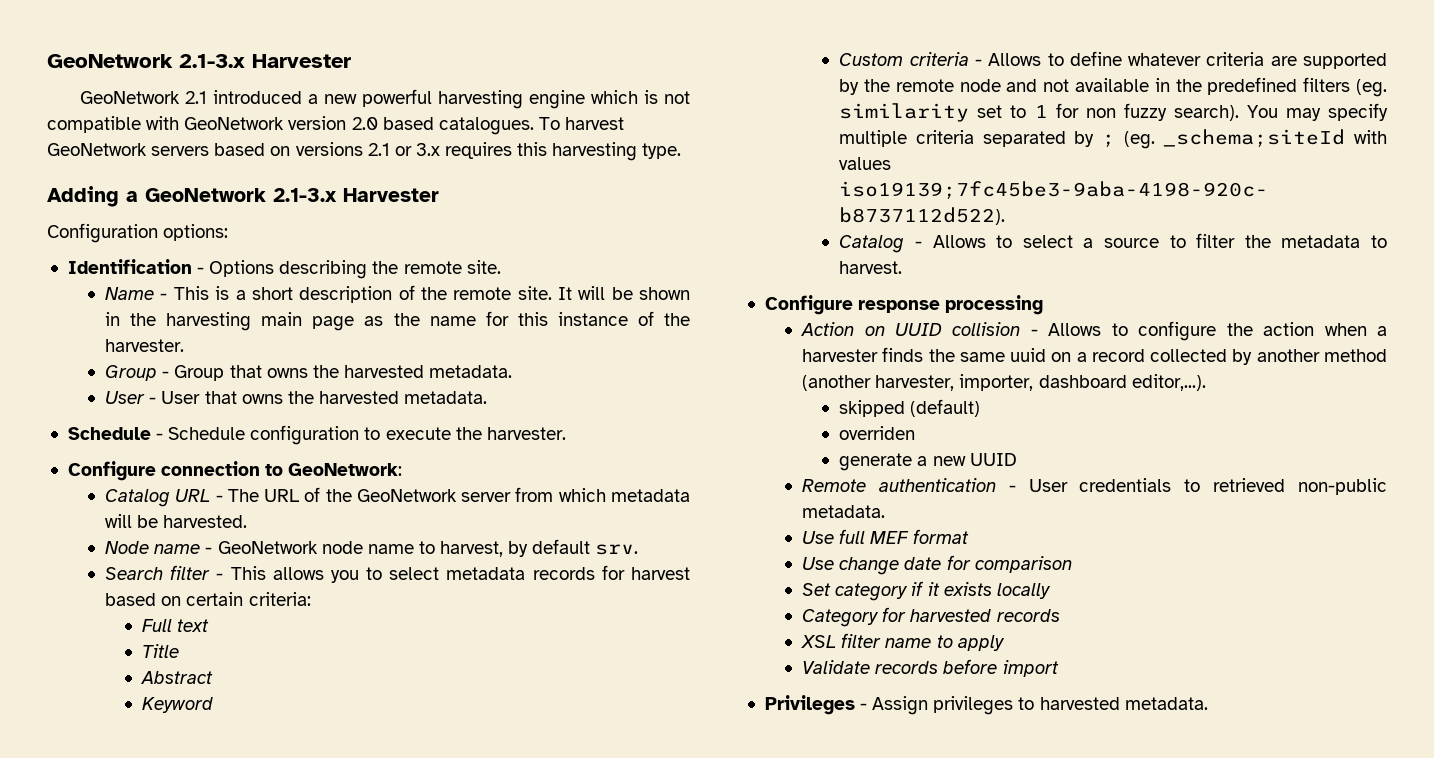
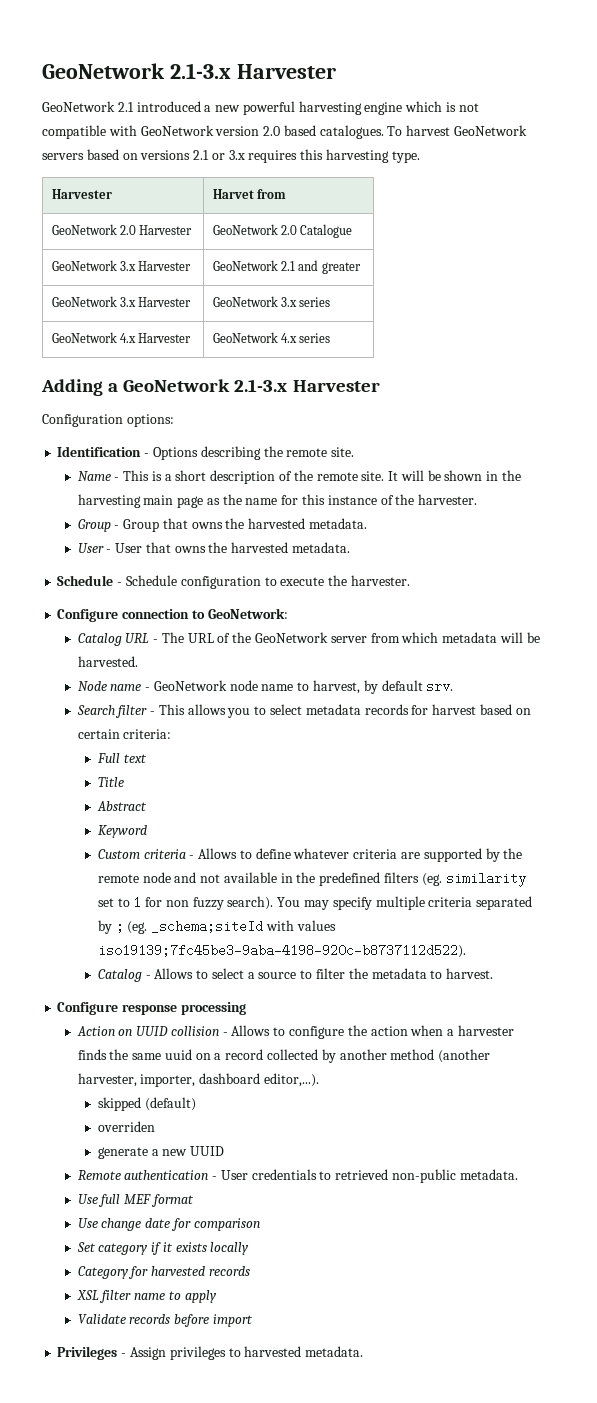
+ Harvester | Harvet from
+ GeoNetwork 2.0 Harvester | GeoNetwork 2.0 Catalogue
+ GeoNetwork 3.x Harvester | GeoNetwork 2.1 and greater
+ GeoNetwork 3.x Harvester | GeoNetwork 3.x series
+ GeoNetwork 4.x Harvester | GeoNetwork 4.x series

